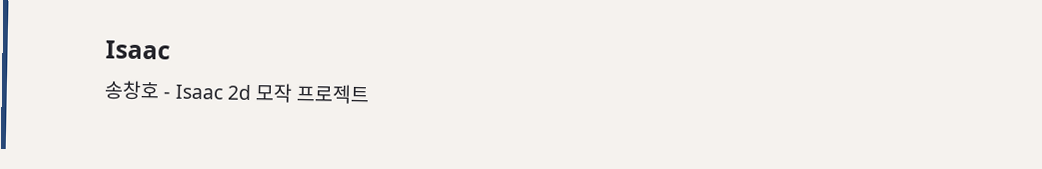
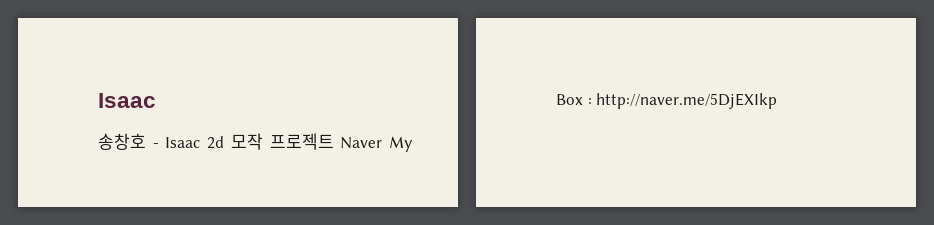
- 송창호 - Isaac 2d 모작 프로젝트
+ 송창호 - Isaac 2d 모작 프로젝트 Naver My Box : http://naver.me/5DjEXIkp

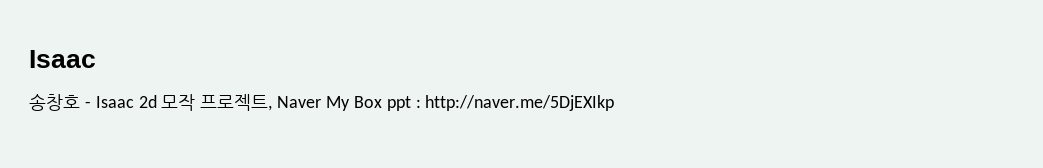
- 송창호 - Isaac 2d 모작 프로젝트 Naver My Box : http://naver.me/5DjEXIkp
+ 송창호 - Isaac 2d 모작 프로젝트, Naver My Box ppt : http://naver.me/5DjEXIkp

